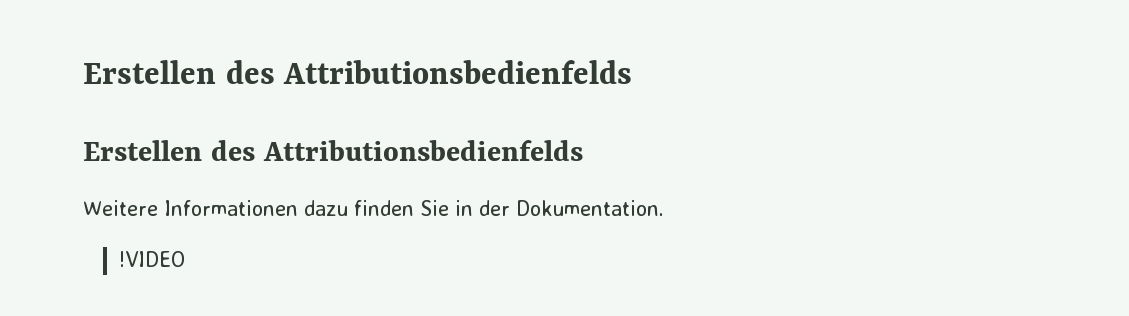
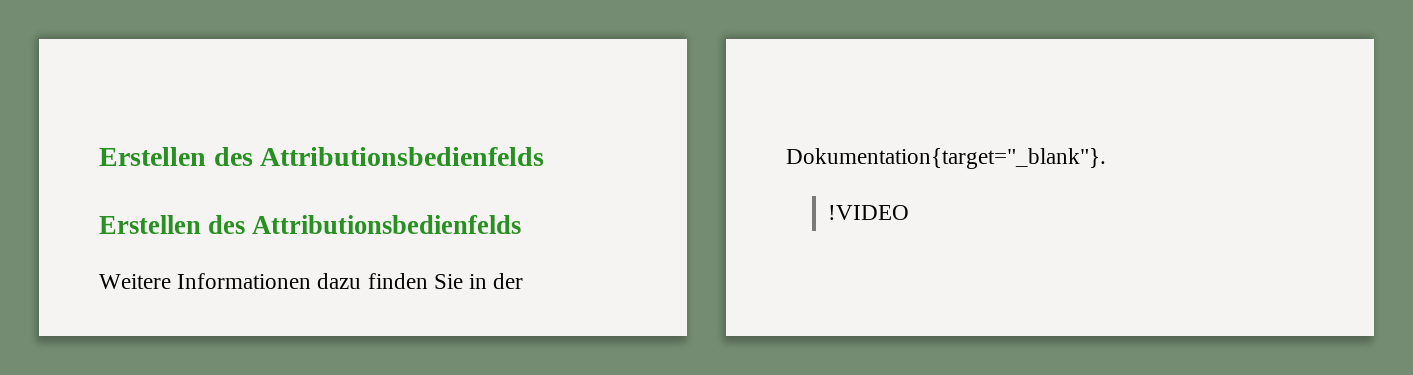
- Weitere Informationen dazu finden Sie in der Dokumentation.
+ Weitere Informationen dazu finden Sie in der Dokumentation{target="_blank"}.

